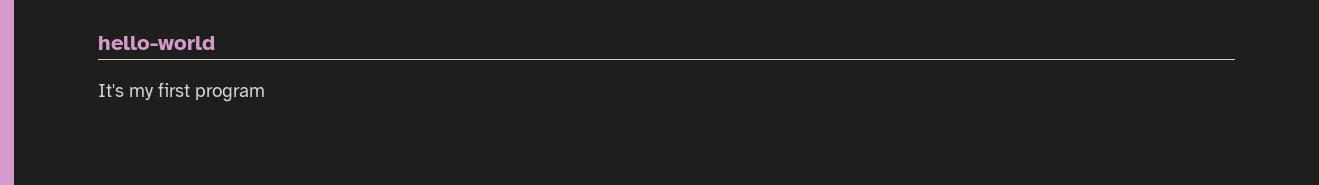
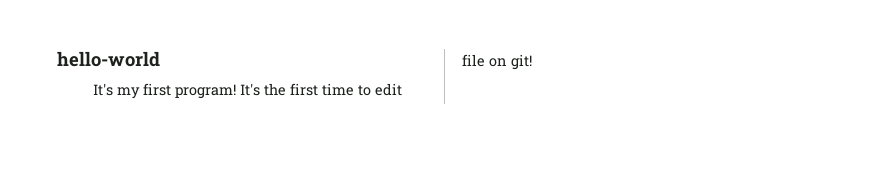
- It's my first program
+ It's my first program! It's the first time to edit file on git!

